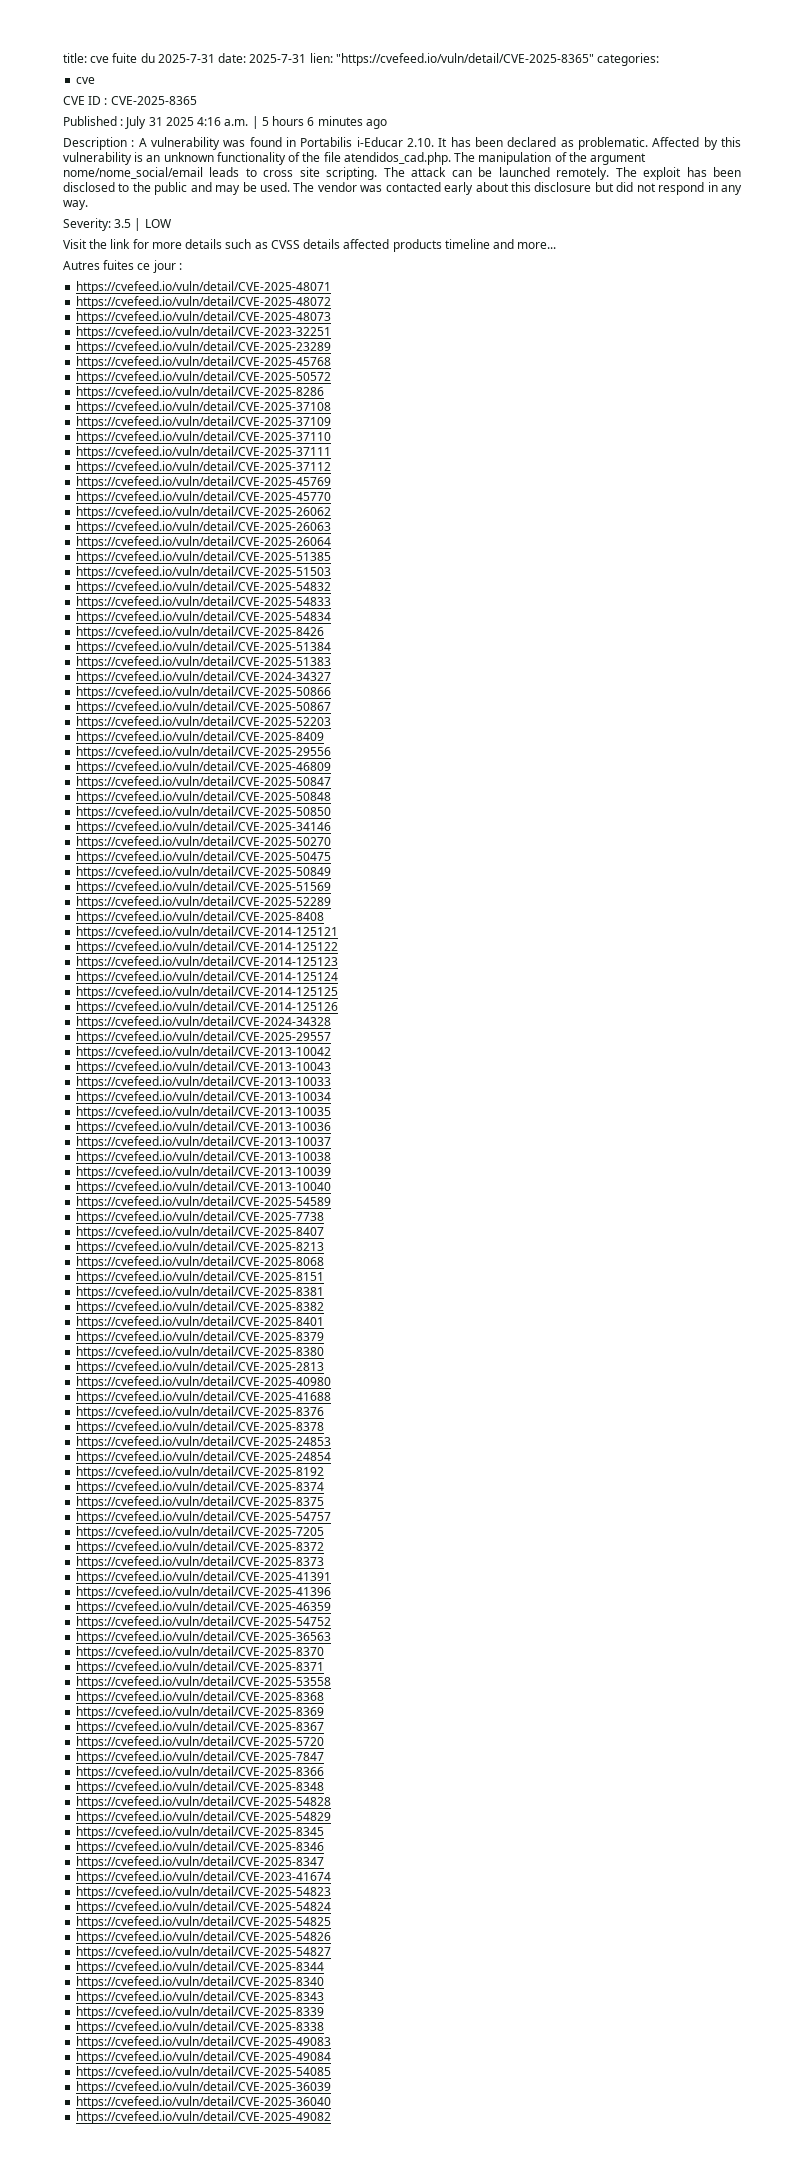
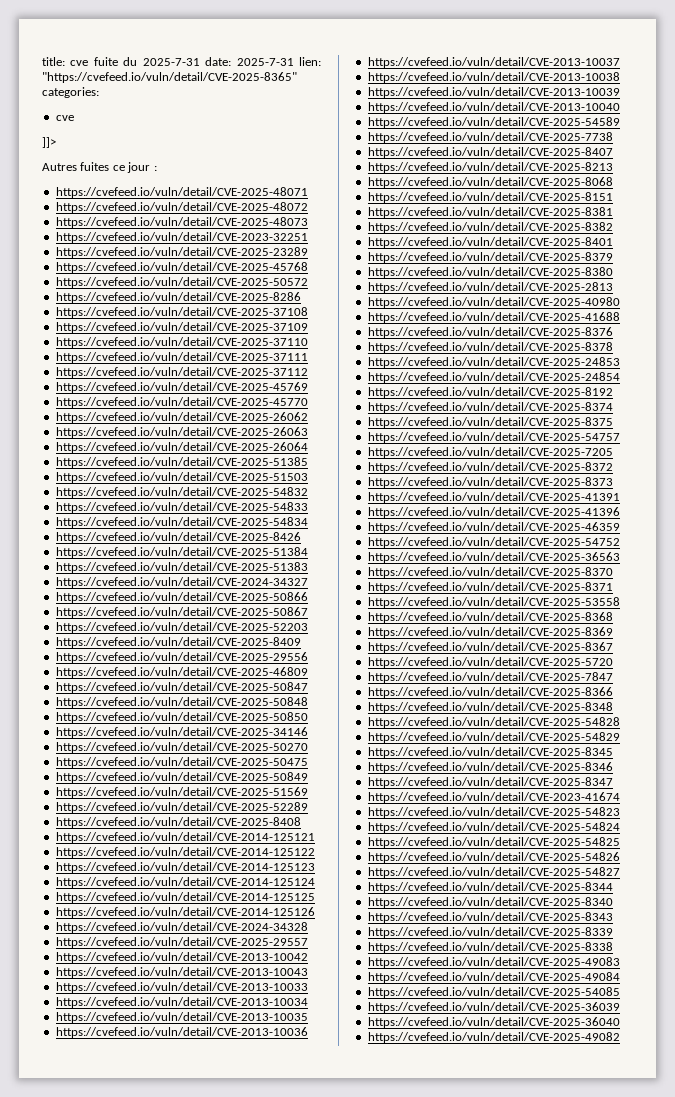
- CVE ID : CVE-2025-8365
- Published : July 31 2025 4:16 a.m. | 5 hours 6 minutes ago
- Description : A vulnerability was found in Portabilis i-Educar 2.10. It has been declared as problematic. Affected by this vulnerability is an unknown functionality of the file atendidos_cad.php. The manipulation of the argument nome/nome_social/email leads to cross site scripting. The attack can be launched remotely. The exploit has been disclosed to the public and may be used. The vendor was contacted early about this disclosure but did not respond in any way.
- Severity: 3.5 | LOW
- Visit the link for more details such as CVSS details affected products timeline and more...
+ ]]>

